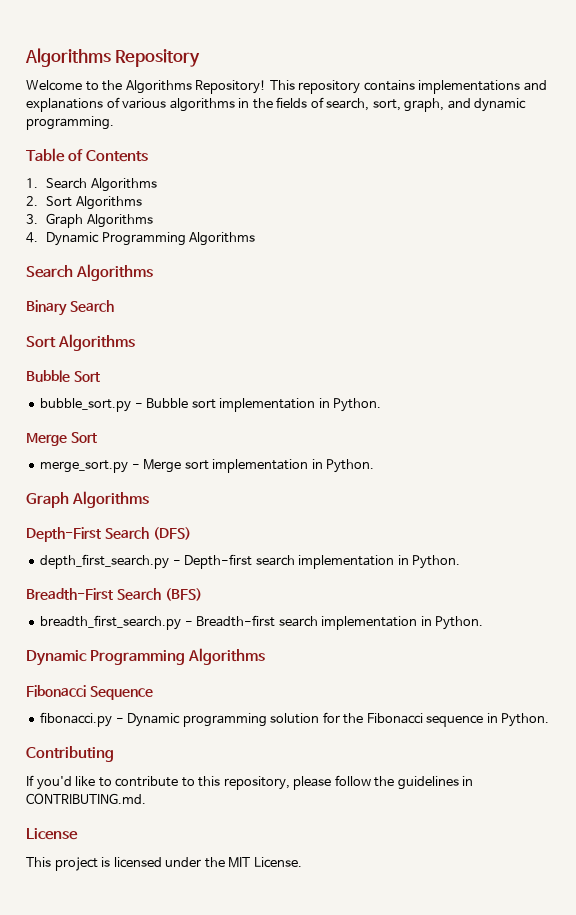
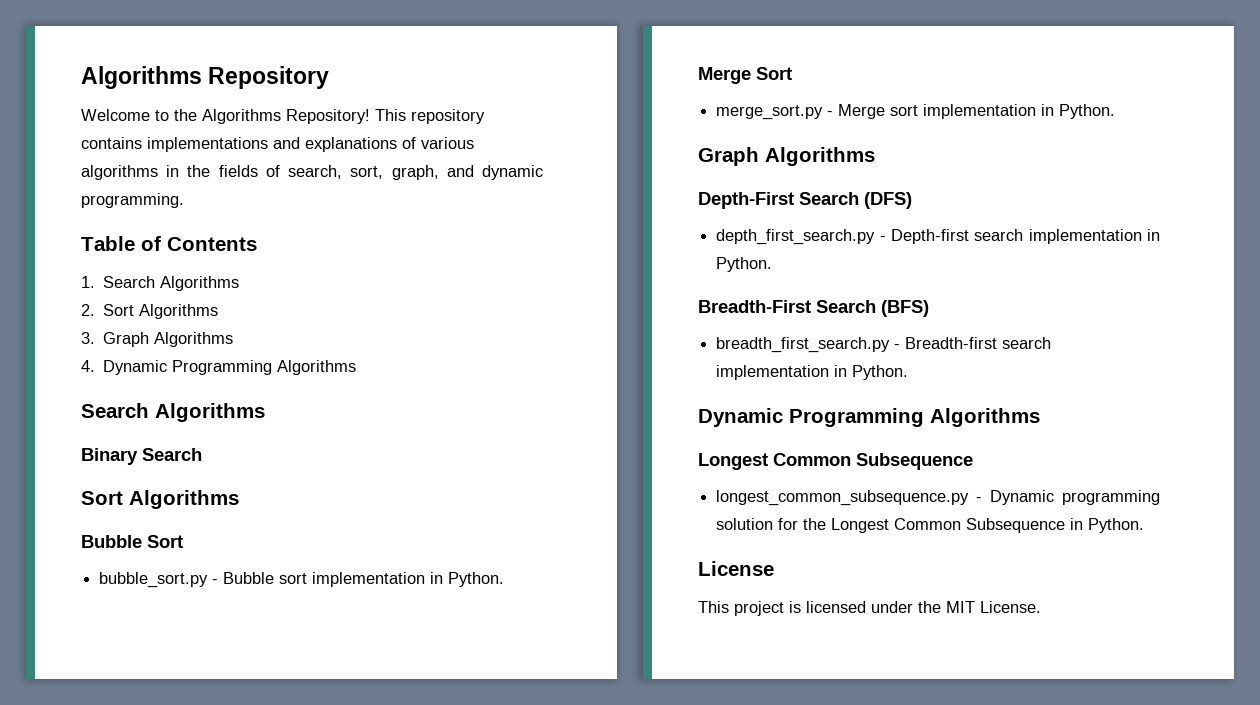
  breadth_first_search.py - Breadth-first search implementation in Python.
  Dynamic Programming Algorithms
- Fibonacci Sequence
- fibonacci.py - Dynamic programming solution for the Fibonacci sequence in Python.
- Contributing
- If you'd like to contribute to this repository, please follow the guidelines in CONTRIBUTING.md.
+ Longest Common Subsequence
+ longest_common_subsequence.py - Dynamic programming solution for the Longest Common Subsequence in Python.

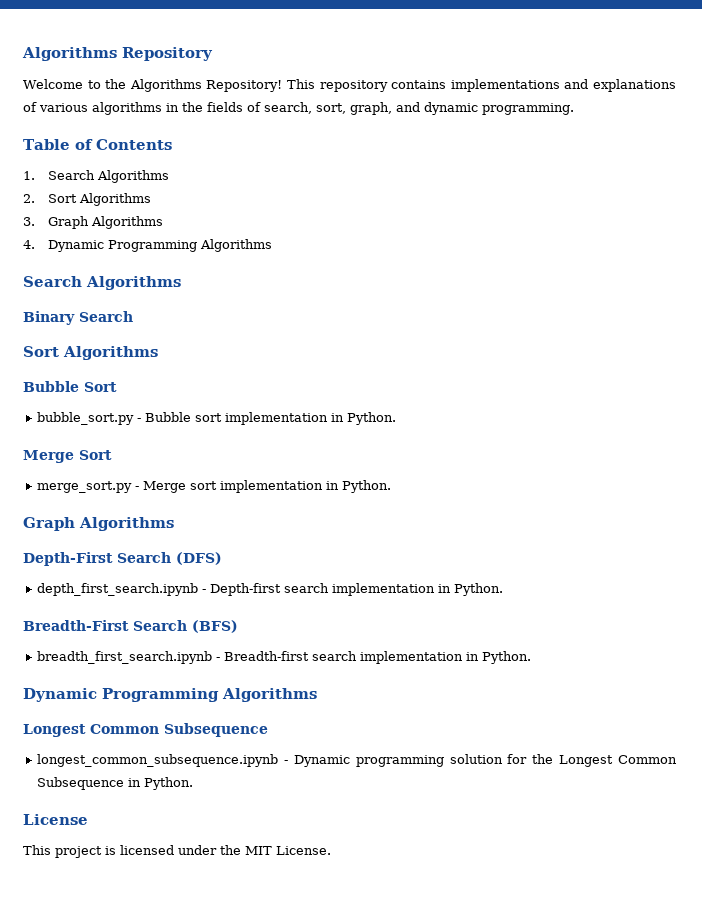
- depth_first_search.py - Depth-first search implementation in Python.
+ depth_first_search.ipynb - Depth-first search implementation in Python.
- breadth_first_search.py - Breadth-first search implementation in Python.
+ breadth_first_search.ipynb - Breadth-first search implementation in Python.
- longest_common_subsequence.py - Dynamic programming solution for the Longest Common Subsequence in Python.
+ longest_common_subsequence.ipynb - Dynamic programming solution for the Longest Common Subsequence in Python.

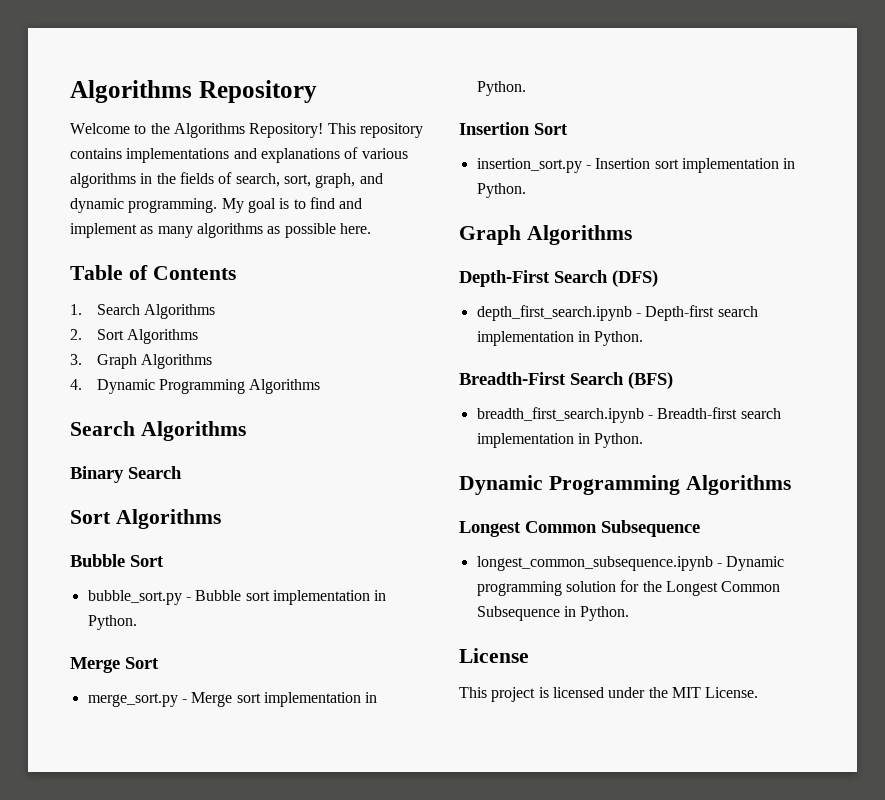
+ My goal is to find and implement as many algorithms as possible here.
+ Insertion Sort
+ insertion_sort.py - Insertion sort implementation in Python.

